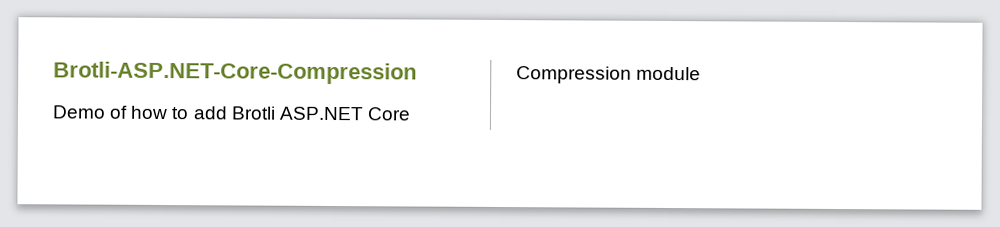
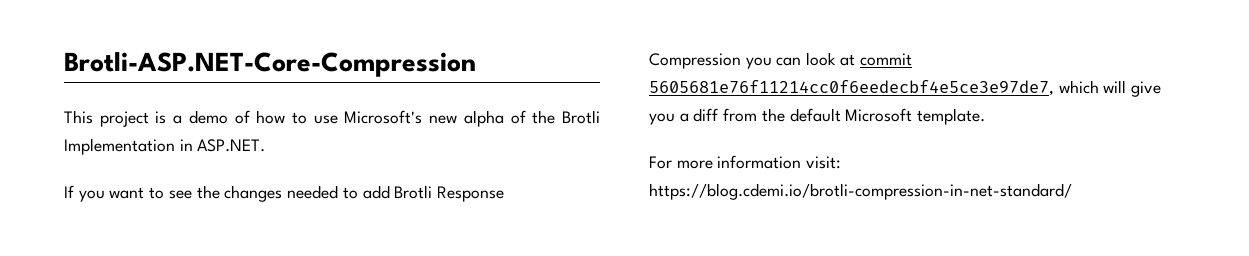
- Demo of how to add Brotli ASP.NET Core Compression module
+ This project is a demo of how to use Microsoft's new alpha of the Brotli Implementation in ASP.NET.
+ If you want to see the changes needed to add Brotli Response Compression you can look at commit 5605681e76f11214cc0f6eedecbf4e5ce3e97de7, which will give you a diff from the default Microsoft template.
+ For more information visit: https://blog.cdemi.io/brotli-compression-in-net-standard/

